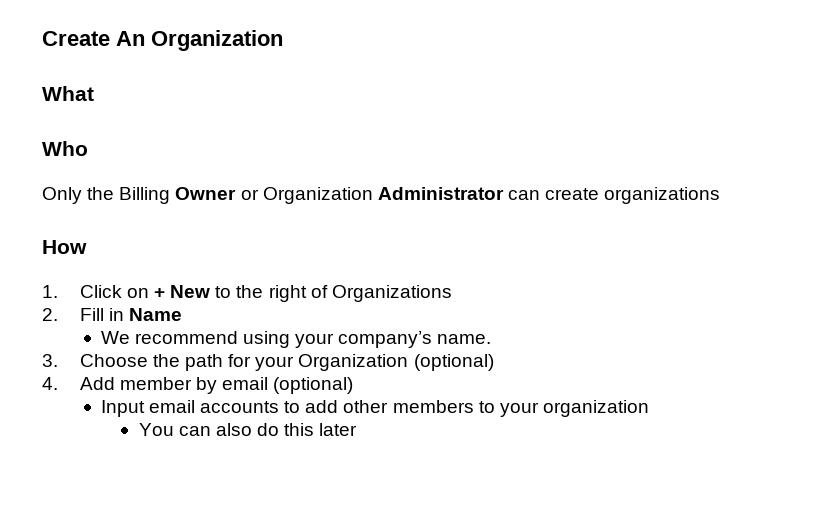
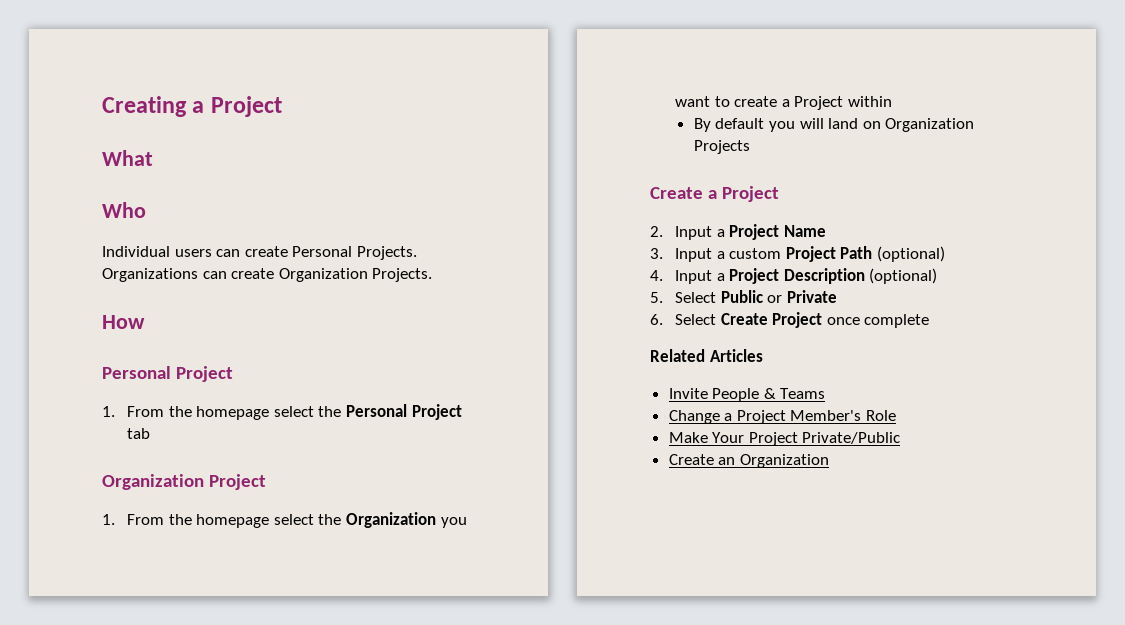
- Create An Organization
+ Creating a Project
- Only the Billing Owner or Organization Administrator can create organizations
+ Individual users can create Personal Projects. Organizations can create Organization Projects.
  How
- 1. Click on + New to the right of Organizations
- 2. Fill in Name
- We recommend using your company’s name.
- 3. Choose the path for your Organization (optional)
- 4. Add member by email (optional)
- Input email accounts to add other members to your organization
- You can also do this later
+ Personal Project
+ 1. From the homepage select the Personal Project tab
+ Organization Project
+ 1. From the homepage select the Organization you want to create a Project within
+ By default you will land on Organization Projects
+ Create a Project
+ 2. Input a Project Name
+ 3. Input a custom Project Path (optional)
+ 4. Input a Project Description (optional)
+ 5. Select Public or Private
+ 6. Select Create Project once complete
+ Related Articles
+ Invite People & Teams
+ Change a Project Member's Role
+ Make Your Project Private/Public
+ Create an Organization

